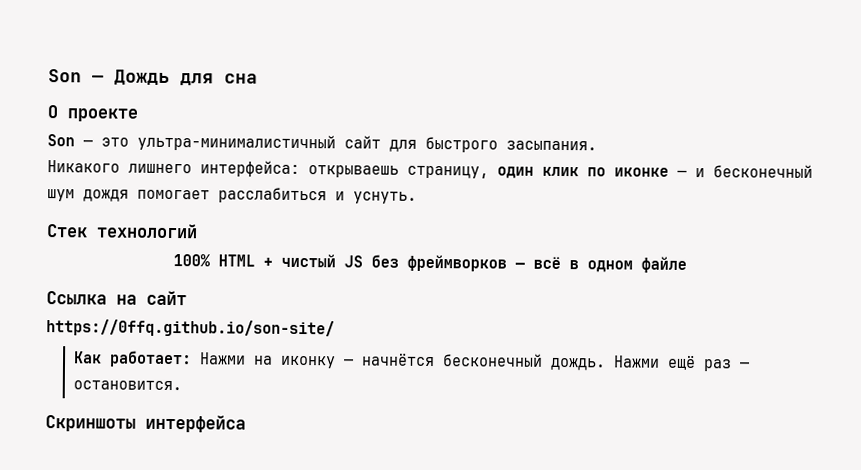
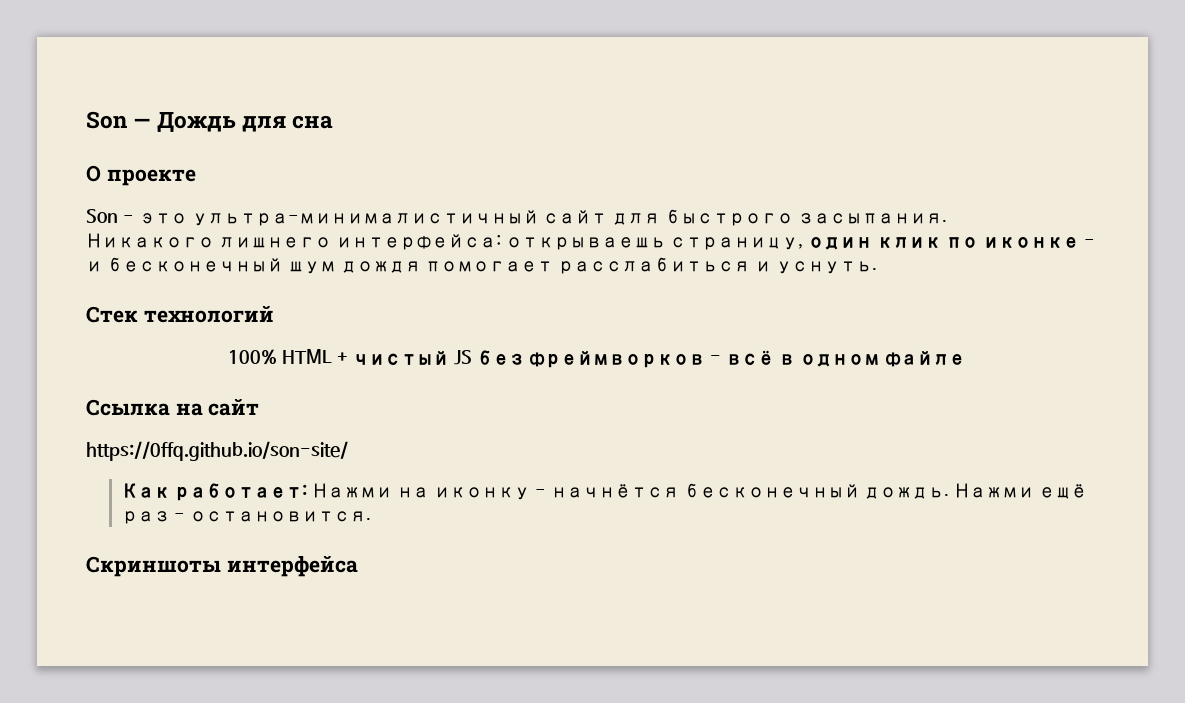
- Son — это ультра-минималистичный сайт для быстрого засыпания.
+ Son - это ультра-минималистичный сайт для быстрого засыпания.
- Никакого лишнего интерфейса: открываешь страницу, один клик по иконке — и бесконечный шум дождя помогает расслабиться и уснуть.
+ Никакого лишнего интерфейса: открываешь страницу, один клик по иконке - и бесконечный шум дождя помогает расслабиться и уснуть.
- 100% HTML + чистый JS без фреймворков — всё в одном файле
+ 100% HTML + чистый JS без фреймворков - всё в одном файле
- Как работает: Нажми на иконку — начнётся бесконечный дождь.
+ Как работает: Нажми на иконку - начнётся бесконечный дождь.
- Нажми ещё раз — остановится.
+ Нажми ещё раз - остановится.

